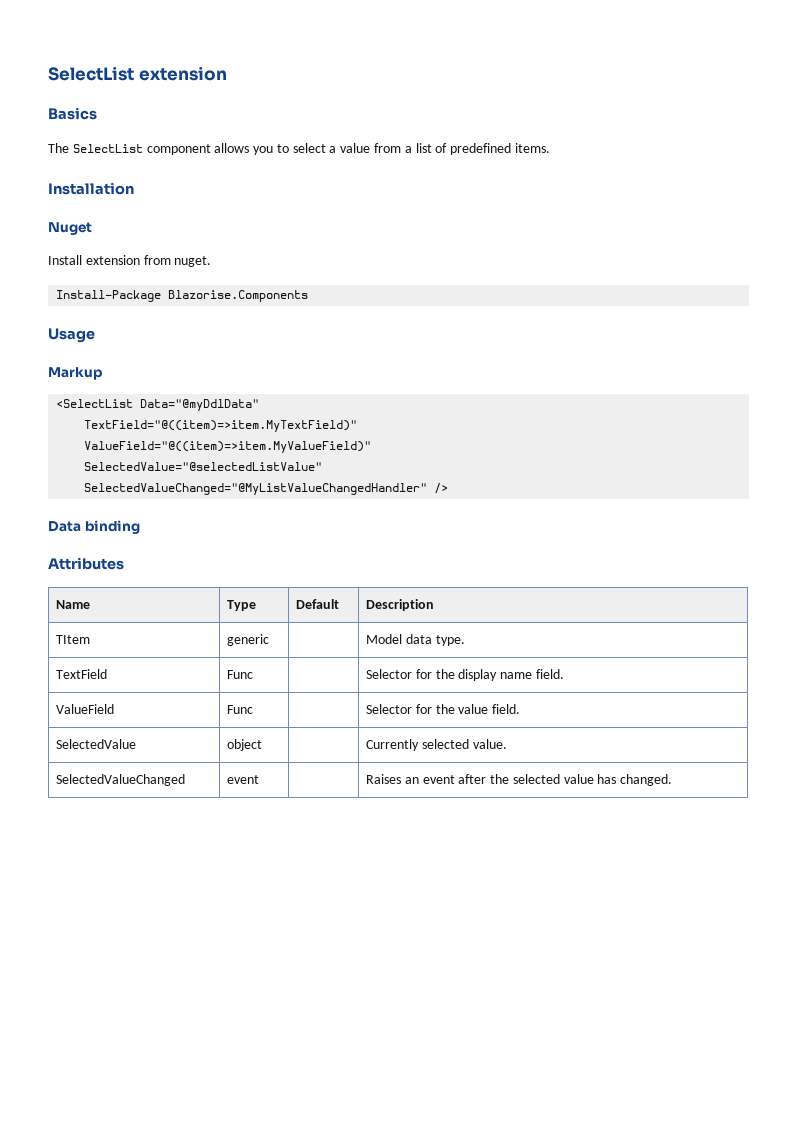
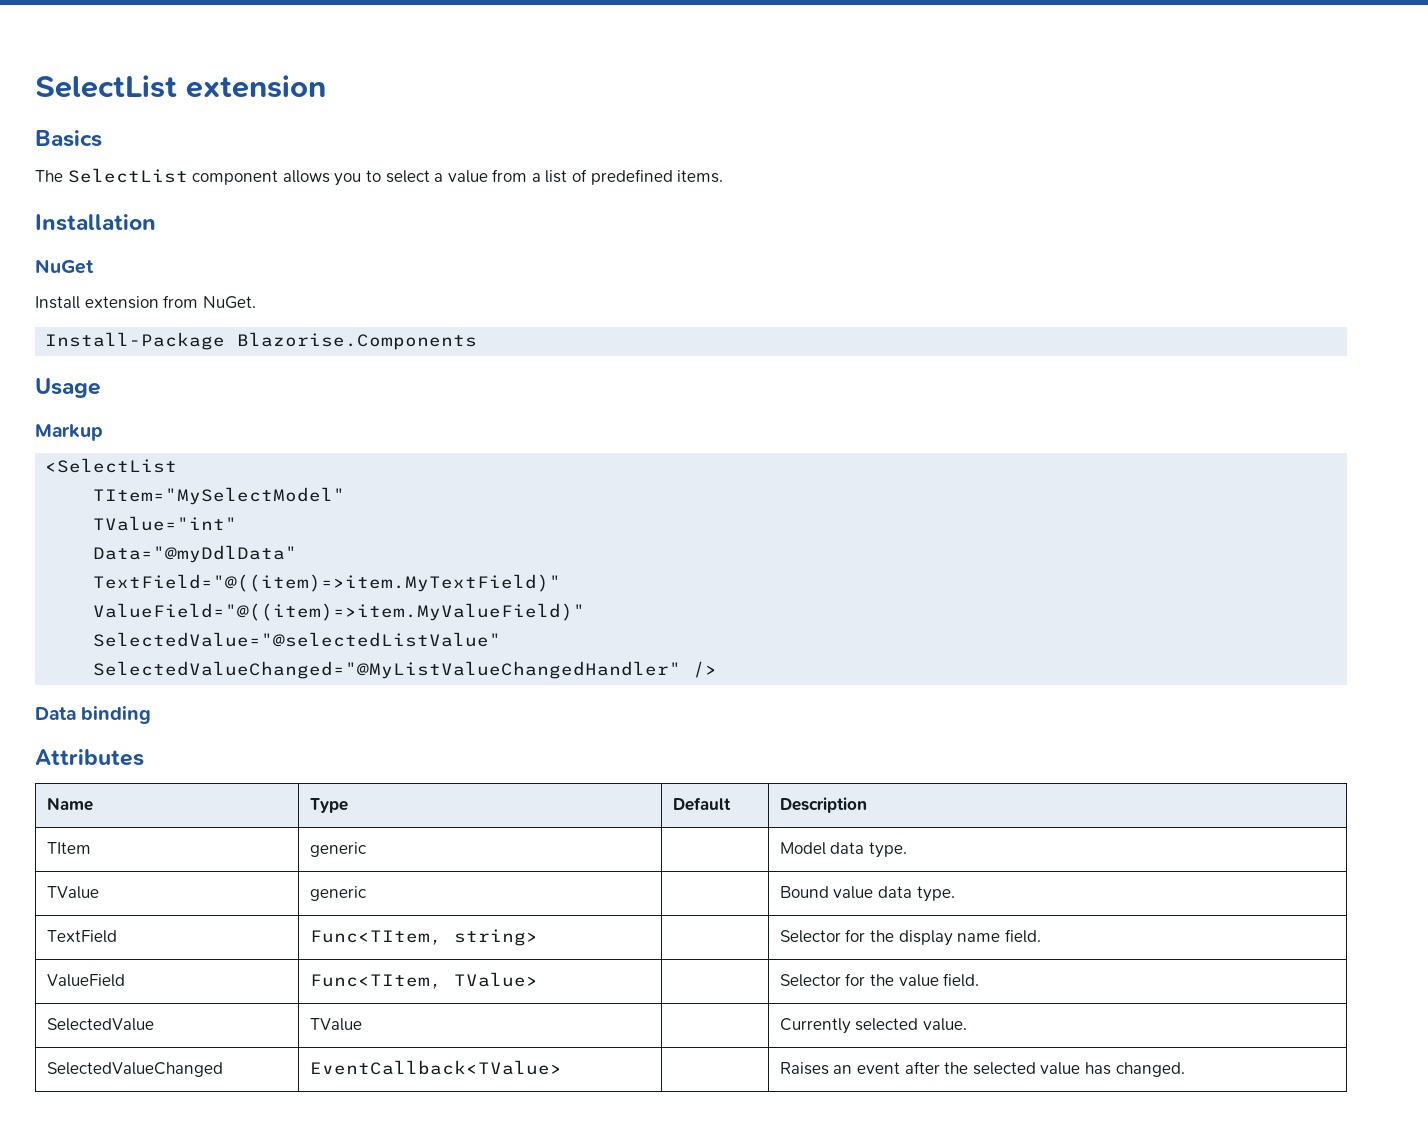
- Nuget
+ NuGet
- Install extension from nuget.
+ Install extension from NuGet.
- <SelectList Data="@myDdlData"
+ <SelectList
+ TItem="MySelectModel"
+ TValue="int"
+ Data="@myDdlData"
+ TValue | generic | | Bound value data type.
- TextField | Func | | Selector for the display name field.
+ TextField | Func<TItem, string> | | Selector for the display name field.
- ValueField | Func | | Selector for the value field.
+ ValueField | Func<TItem, TValue> | | Selector for the value field.
- SelectedValue | object | | Currently selected value.
+ SelectedValue | TValue | | Currently selected value.
- SelectedValueChanged | event | | Raises an event after the selected value has changed.
+ SelectedValueChanged | EventCallback<TValue> | | Raises an event after the selected value has changed.

